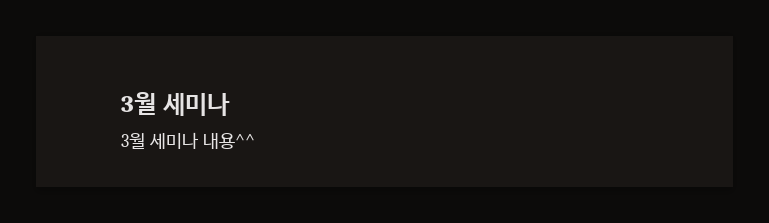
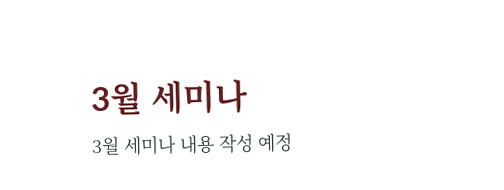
- 3월 세미나 내용^^
+ 3월 세미나 내용 작성 예정

